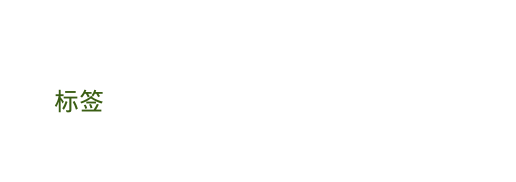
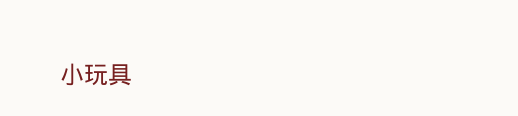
- 标签
+ 小玩具

